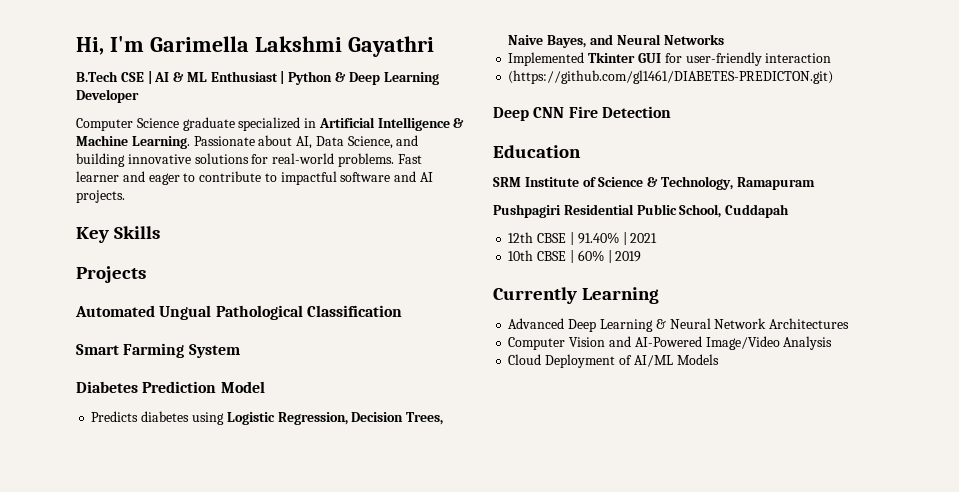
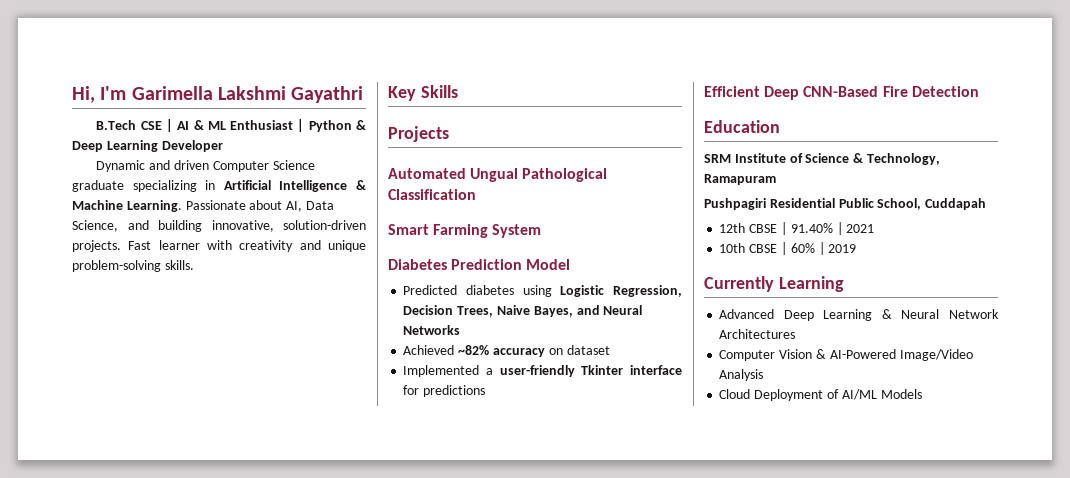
- Computer Science graduate specialized in Artificial Intelligence & Machine Learning.
+ Dynamic and driven Computer Science graduate specializing in Artificial Intelligence & Machine Learning.
- Passionate about AI, Data Science, and building innovative solutions for real-world problems. Fast learner and eager to contribute to impactful software and AI projects.
+ Passionate about AI, Data Science, and building innovative, solution-driven projects. Fast learner with creativity and unique problem-solving skills.
- Predicts diabetes using Logistic Regression, Decision Trees, Naive Bayes, and Neural Networks
+ Predicted diabetes using Logistic Regression, Decision Trees, Naive Bayes, and Neural Networks
- Implemented Tkinter GUI for user-friendly interaction
- (https://github.com/gl1461/DIABETES-PREDICTON.git)
- Deep CNN Fire Detection
+ Achieved ~82% accuracy on dataset
+ Implemented a user-friendly Tkinter interface for predictions
+ Efficient Deep CNN-Based Fire Detection
- Computer Vision and AI-Powered Image/Video Analysis
+ Computer Vision & AI-Powered Image/Video Analysis

